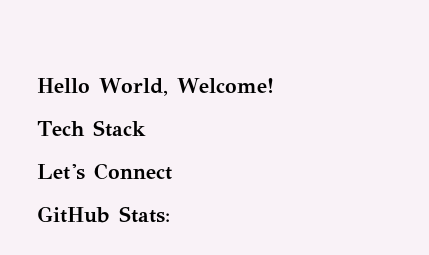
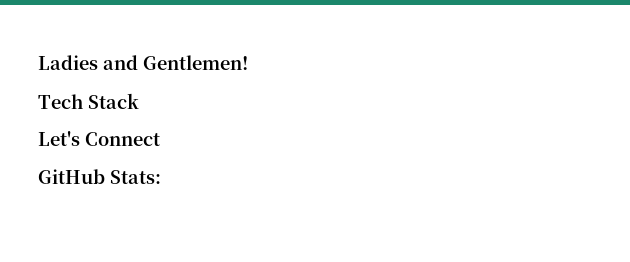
- Hello World, Welcome!
+ Ladies and Gentlemen!

